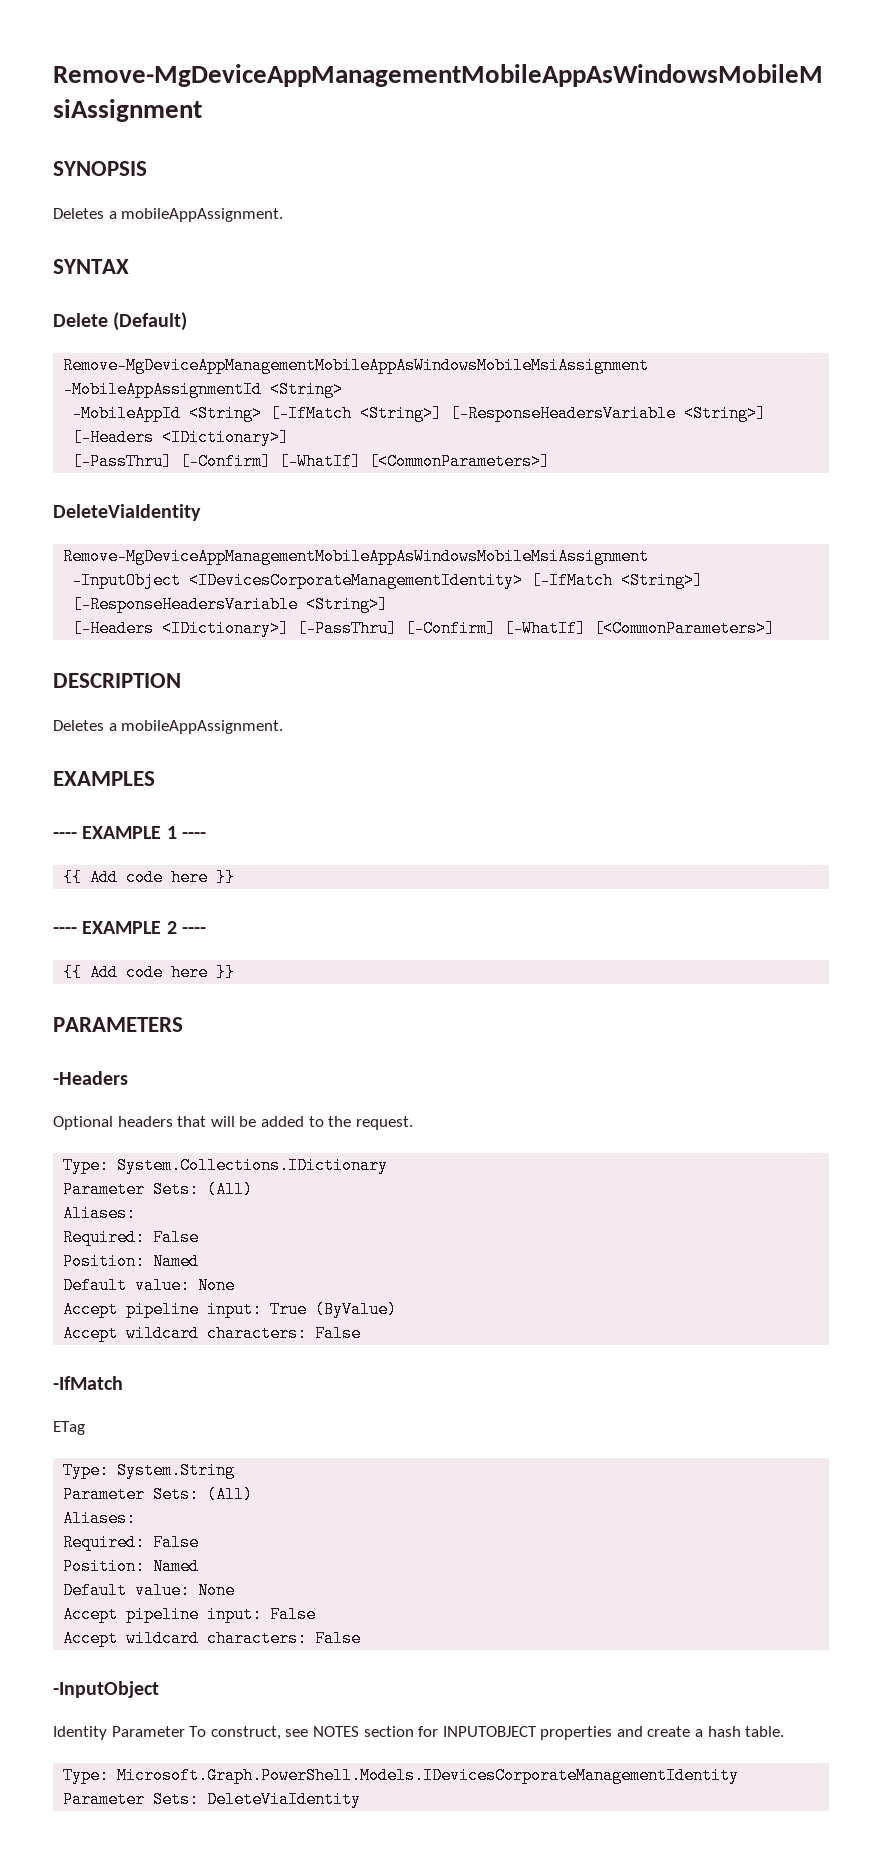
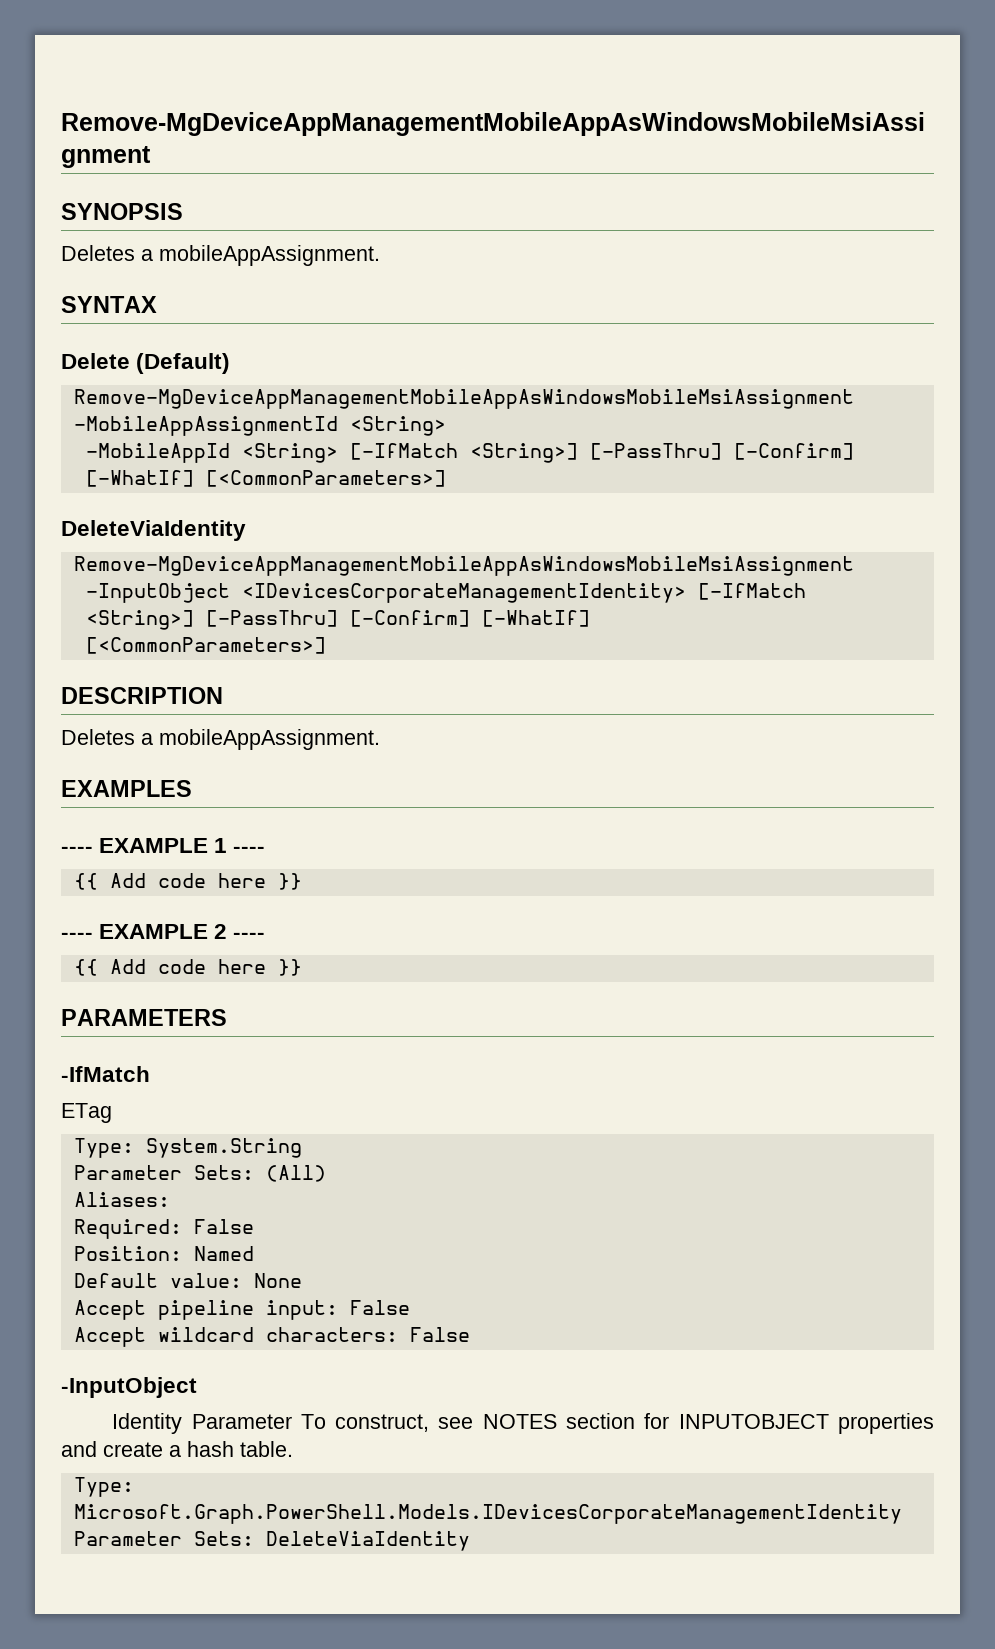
- -MobileAppId <String> [-IfMatch <String>] [-ResponseHeadersVariable <String>] [-Headers <IDictionary>]
- [-PassThru] [-Confirm] [-WhatIf] [<CommonParameters>]
+ -MobileAppId <String> [-IfMatch <String>] [-PassThru] [-Confirm] [-WhatIf] [<CommonParameters>]
- -InputObject <IDevicesCorporateManagementIdentity> [-IfMatch <String>] [-ResponseHeadersVariable <String>]
- [-Headers <IDictionary>] [-PassThru] [-Confirm] [-WhatIf] [<CommonParameters>]
+ -InputObject <IDevicesCorporateManagementIdentity> [-IfMatch <String>] [-PassThru] [-Confirm] [-WhatIf]
+ [<CommonParameters>]
- -Headers
- Optional headers that will be added to the request.
- Type: System.Collections.IDictionary
- Parameter Sets: (All)
- Aliases:
- Required: False
- Position: Named
- Default value: None
- Accept pipeline input: True (ByValue)
- Accept wildcard characters: False

